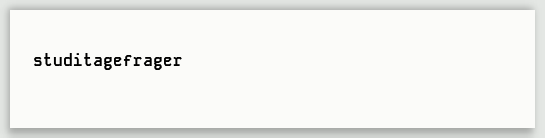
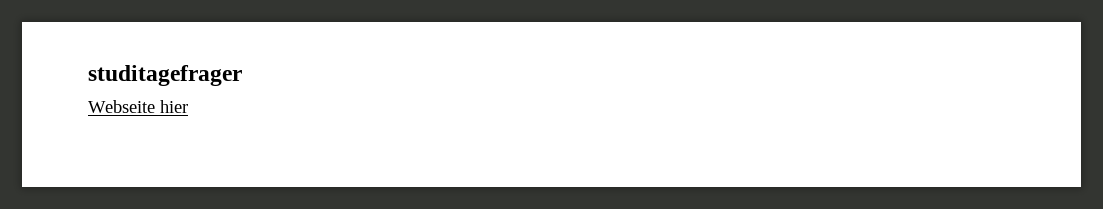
+ Webseite hier

